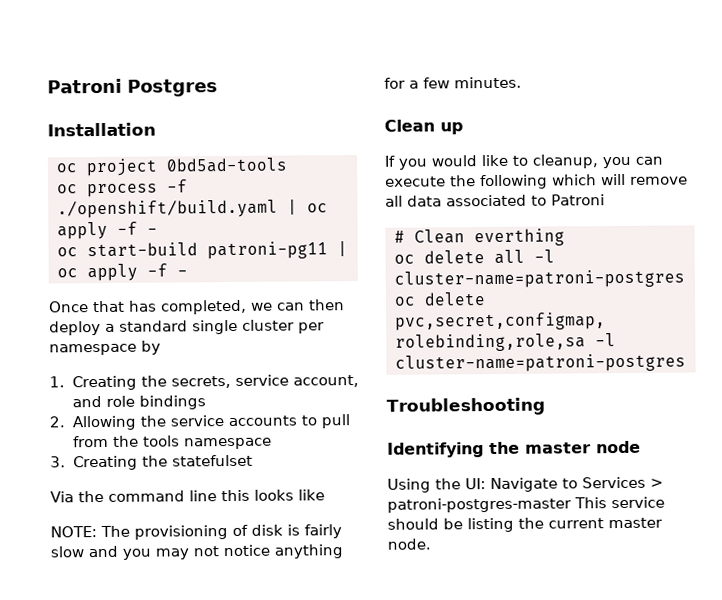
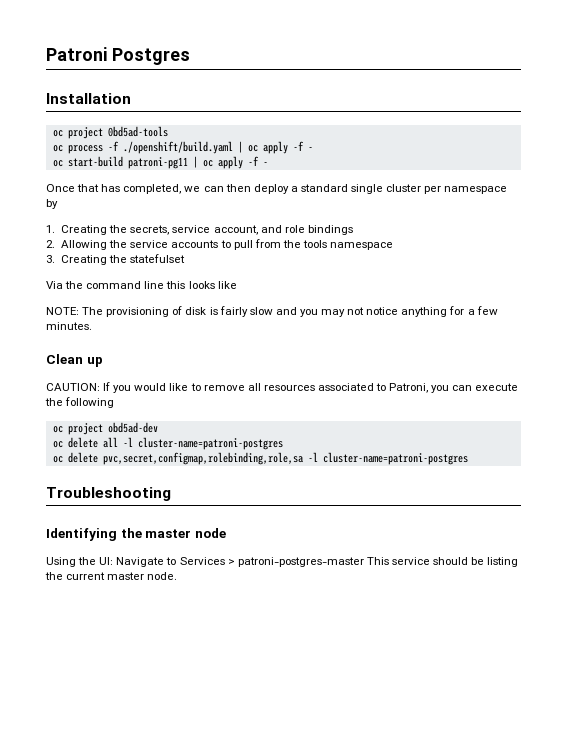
- If you would like to cleanup, you can execute the following which will remove all data associated to Patroni
- # Clean everthing
+ CAUTION: If you would like to remove all resources associated to Patroni, you can execute the following
+ oc project obd5ad-dev

